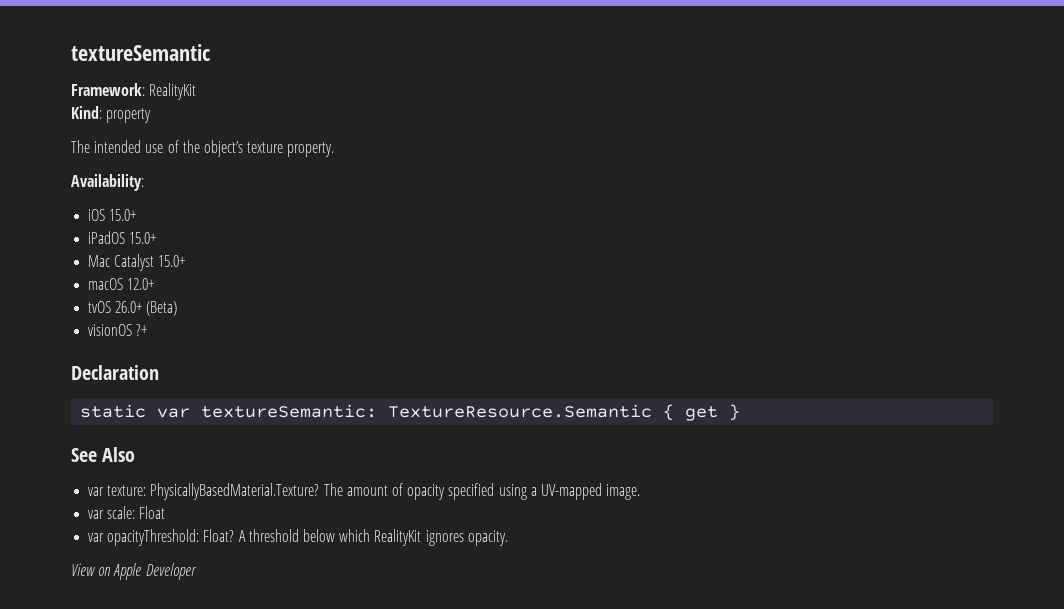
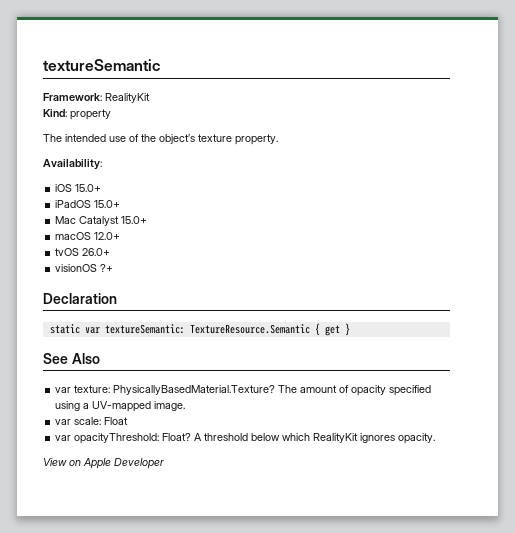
- tvOS 26.0+ (Beta)
+ tvOS 26.0+

